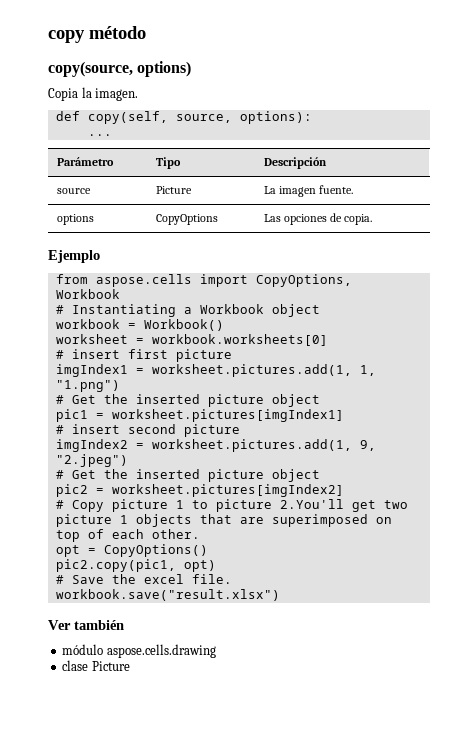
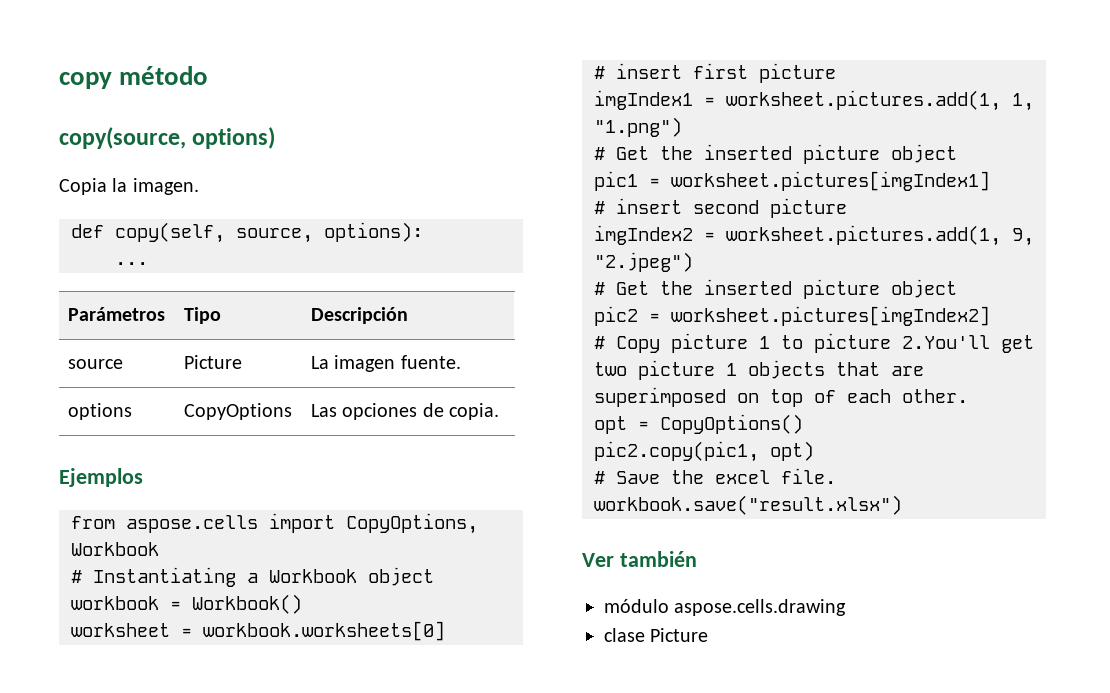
- Parámetro | Tipo | Descripción
+ Parámetros | Tipo | Descripción
- Ejemplo
+ Ejemplos

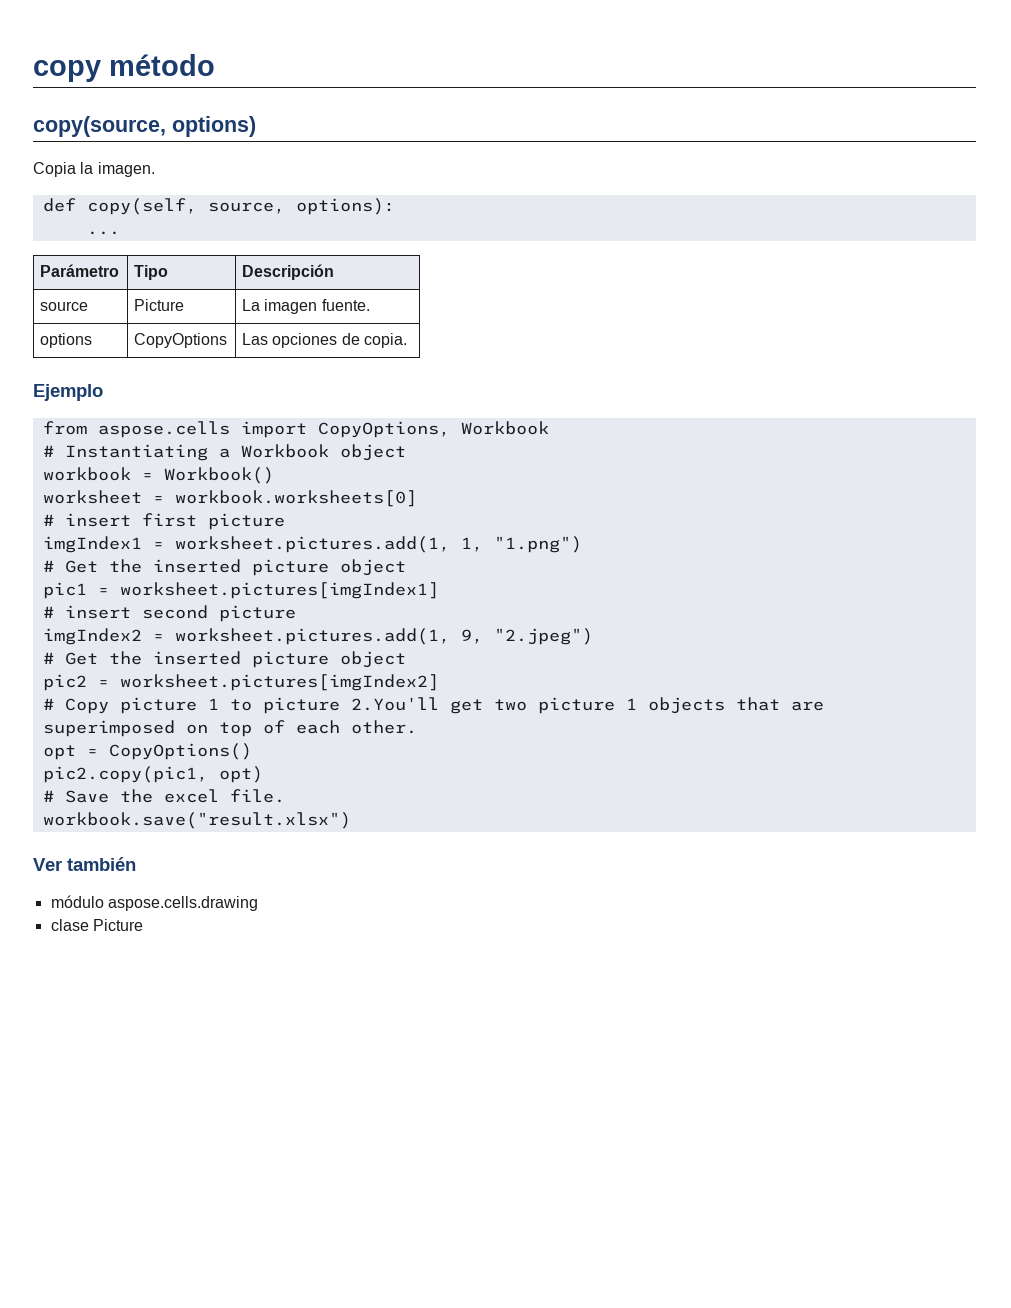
- Parámetros | Tipo | Descripción
+ Parámetro | Tipo | Descripción
- Ejemplos
+ Ejemplo

